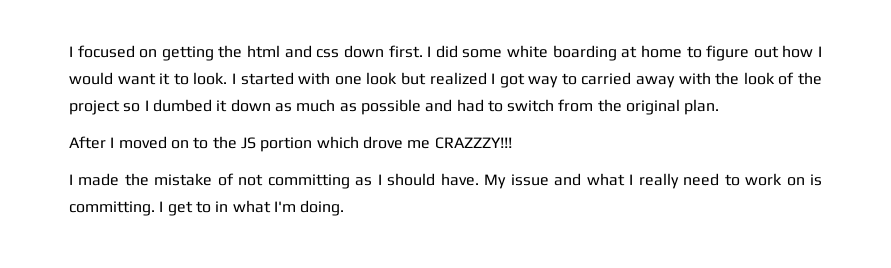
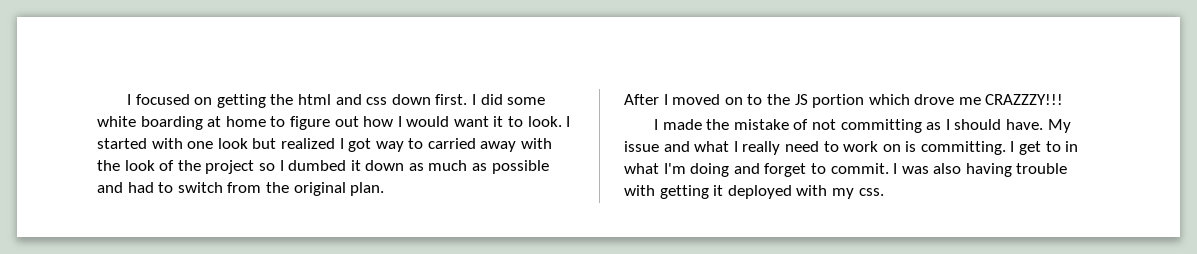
- I get to in what I'm doing.
+ I get to in what I'm doing and forget to commit. I was also having trouble with getting it deployed with my css.

